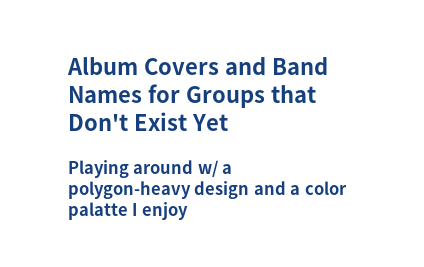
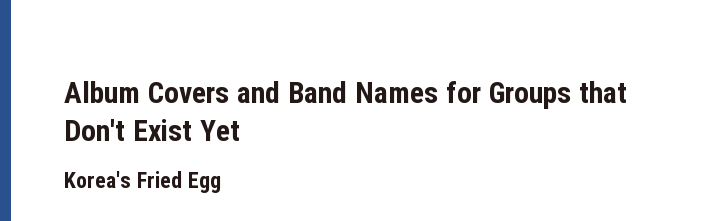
- Playing around w/ a polygon-heavy design and a color palatte I enjoy
+ Korea's Fried Egg

